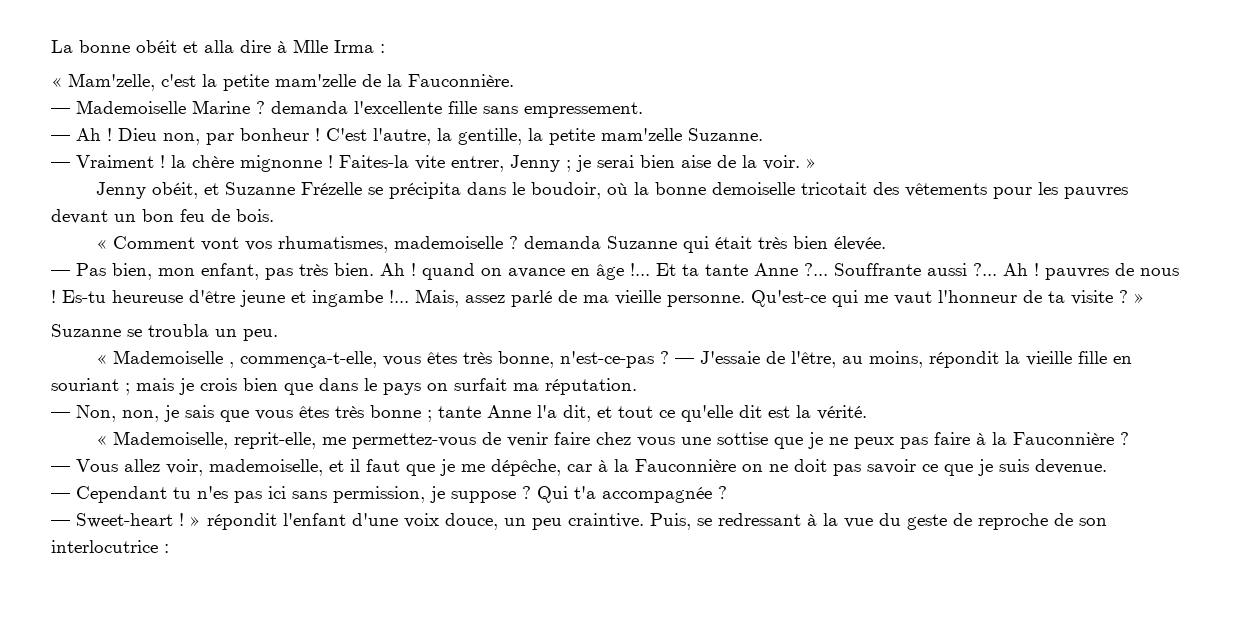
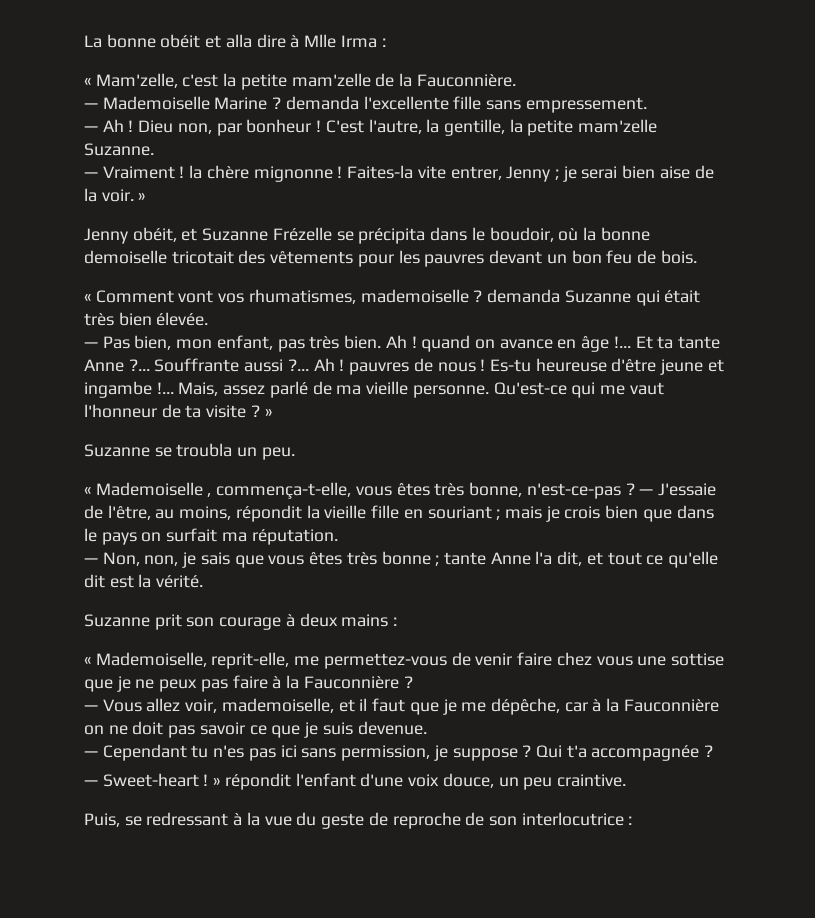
+ Suzanne prit son courage à deux mains :
- — Sweet-heart ! » répondit l'enfant d'une voix douce, un peu craintive. Puis, se redressant à la vue du geste de reproche de son interlocutrice :
+ — Sweet-heart ! » répondit l'enfant d'une voix douce, un peu craintive.
+ Puis, se redressant à la vue du geste de reproche de son interlocutrice :

